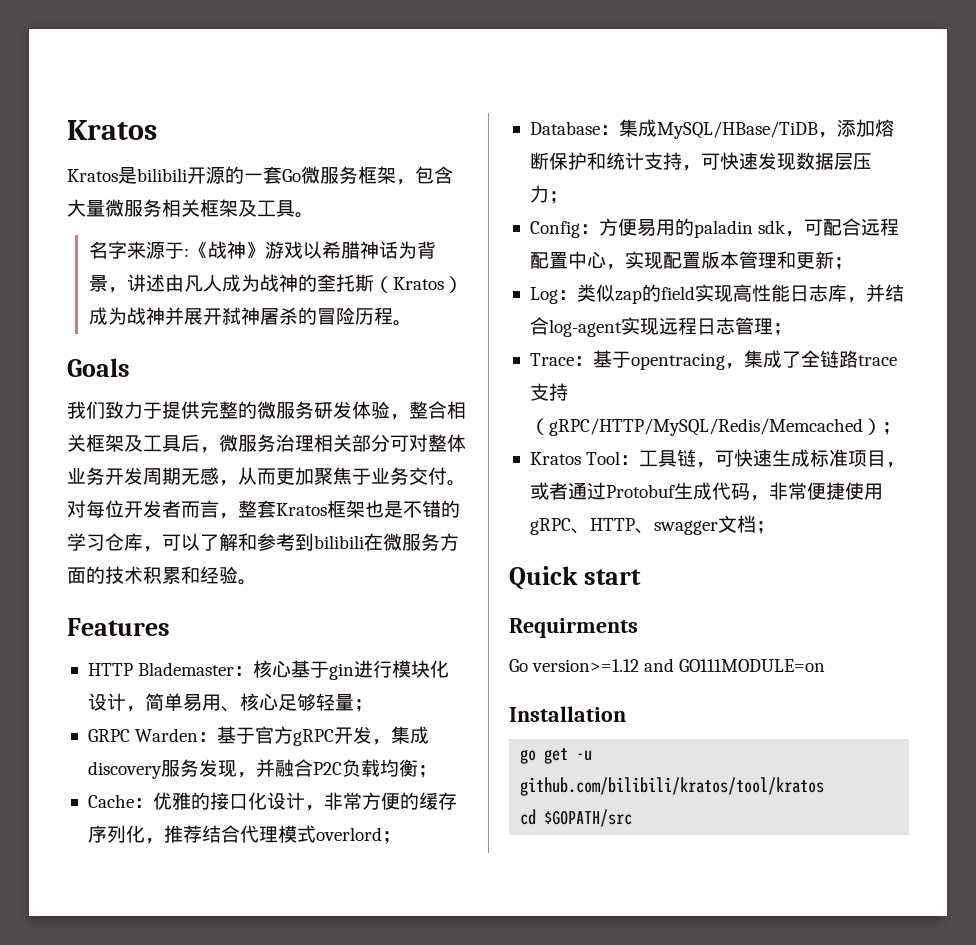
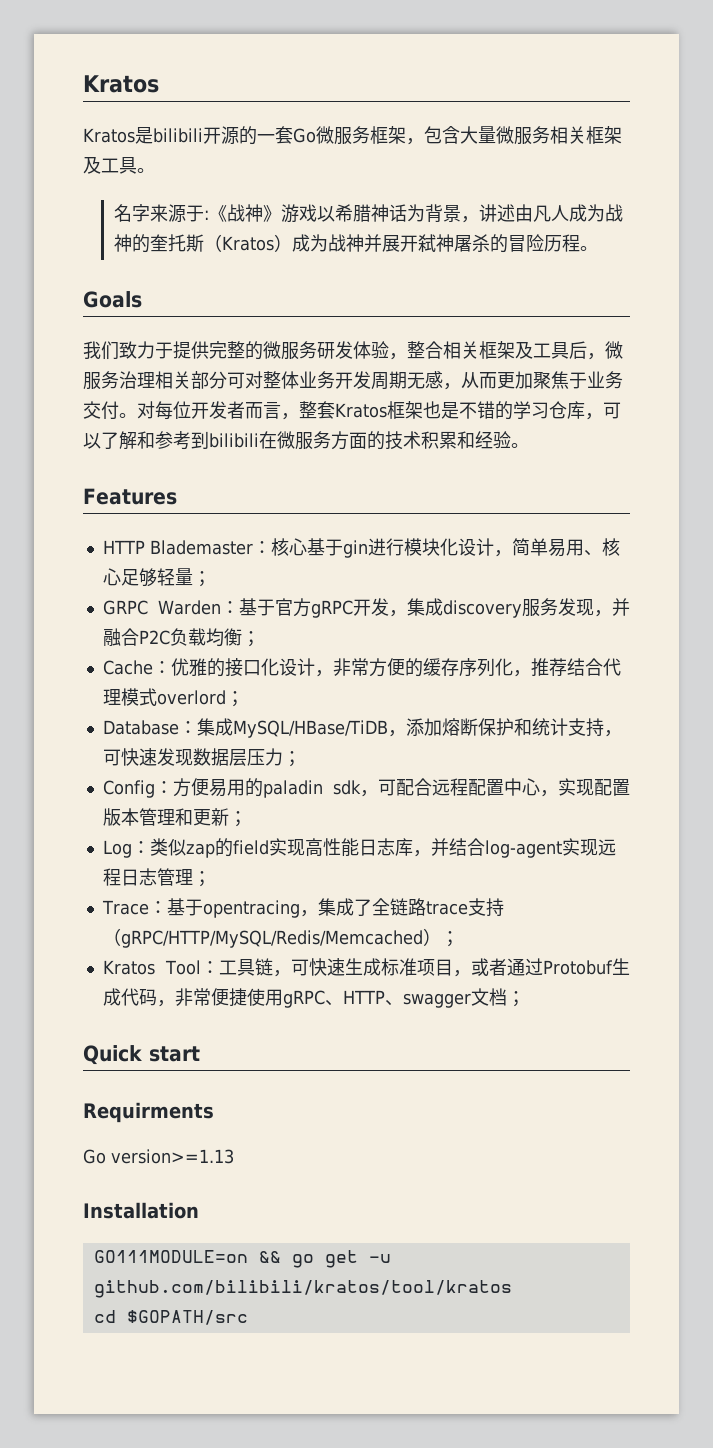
- Go version>=1.12 and GO111MODULE=on
+ Go version>=1.13
- go get -u github.com/bilibili/kratos/tool/kratos
+ GO111MODULE=on && go get -u github.com/bilibili/kratos/tool/kratos

